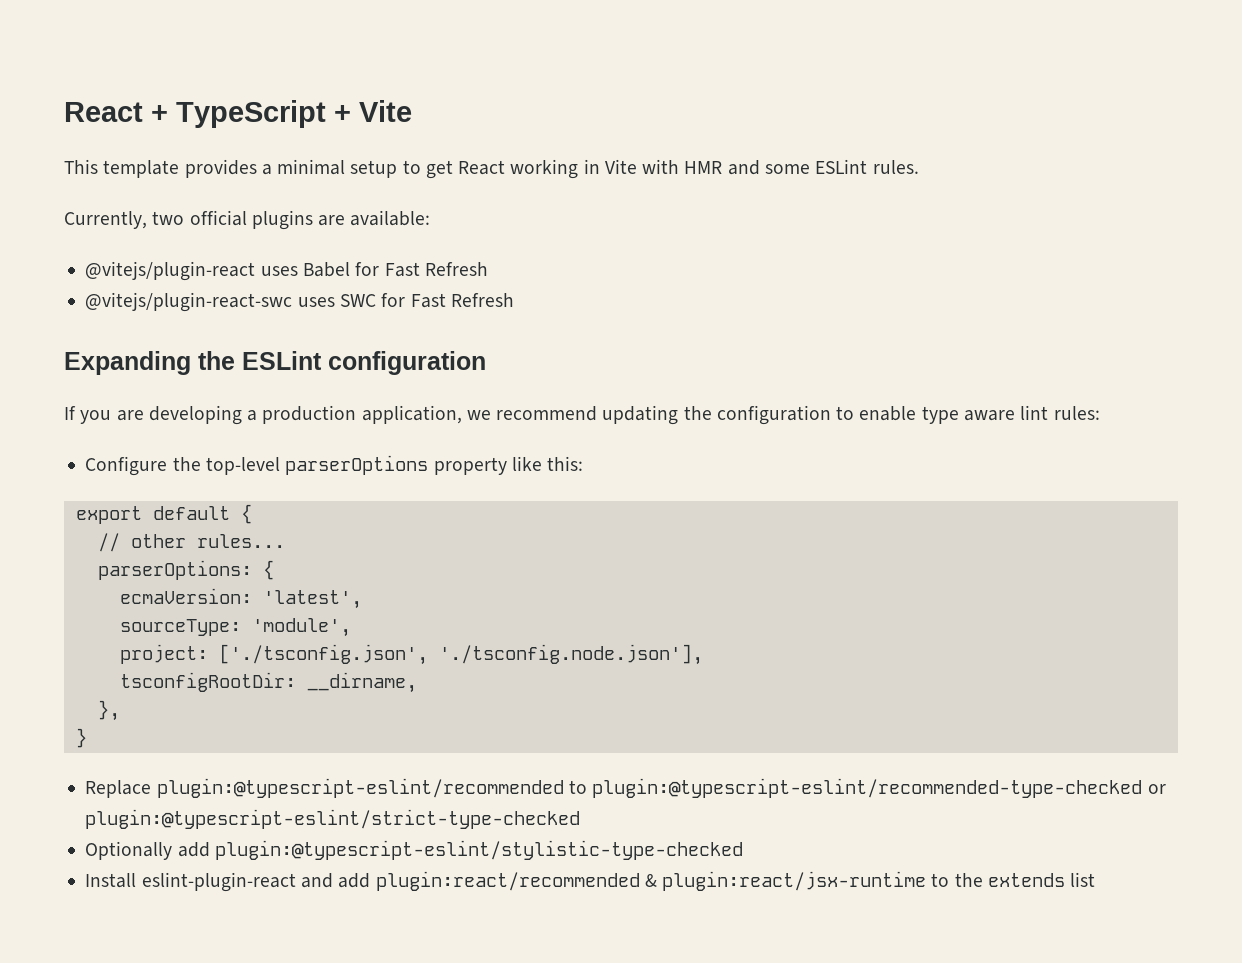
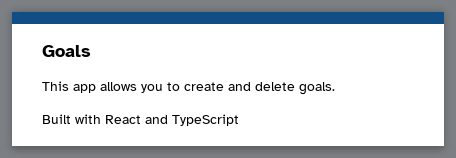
- React + TypeScript + Vite
- This template provides a minimal setup to get React working in Vite with HMR and some ESLint rules.
- Currently, two official plugins are available:
- @vitejs/plugin-react uses Babel for Fast Refresh
- @vitejs/plugin-react-swc uses SWC for Fast Refresh
- Expanding the ESLint configuration
- If you are developing a production application, we recommend updating the configuration to enable type aware lint rules:
- Configure the top-level parserOptions property like this:
- export default {
- // other rules...
- parserOptions: {
- ecmaVersion: 'latest',
- sourceType: 'module',
- project: ['./tsconfig.json', './tsconfig.node.json'],
- tsconfigRootDir: __dirname,
- },
- }
- Replace plugin:@typescript-eslint/recommended to plugin:@typescript-eslint/recommended-type-checked or plugin:@typescript-eslint/strict-type-checked
- Optionally add plugin:@typescript-eslint/stylistic-type-checked
- Install eslint-plugin-react and add plugin:react/recommended & plugin:react/jsx-runtime to the extends list
+ Goals
+ This app allows you to create and delete goals.
+ Built with React and TypeScript

